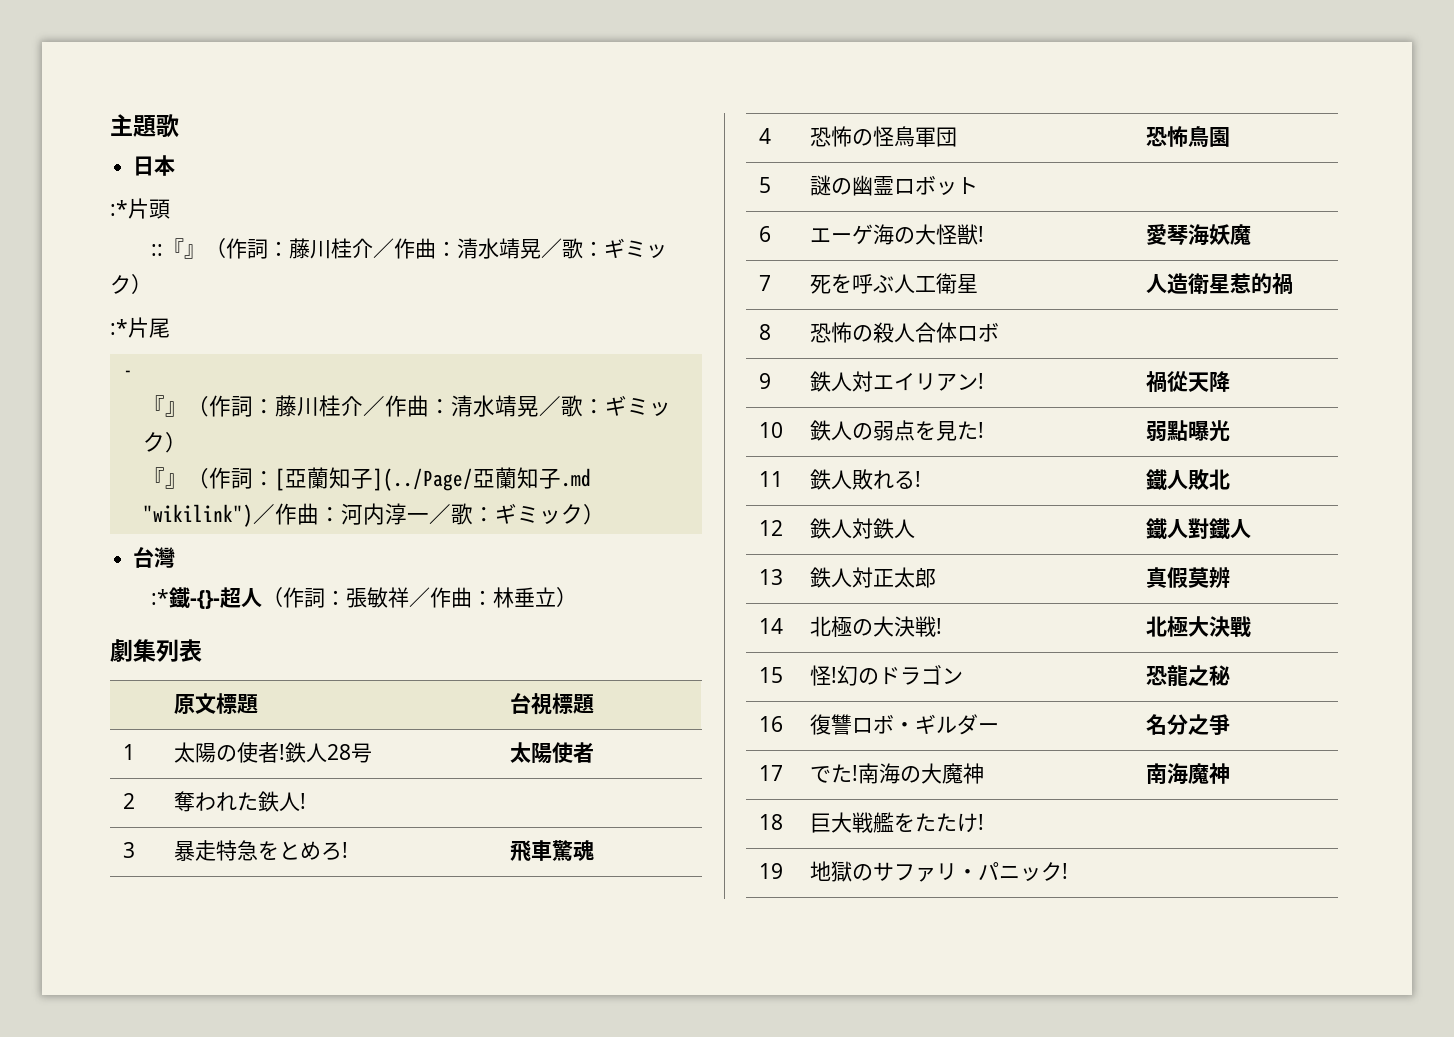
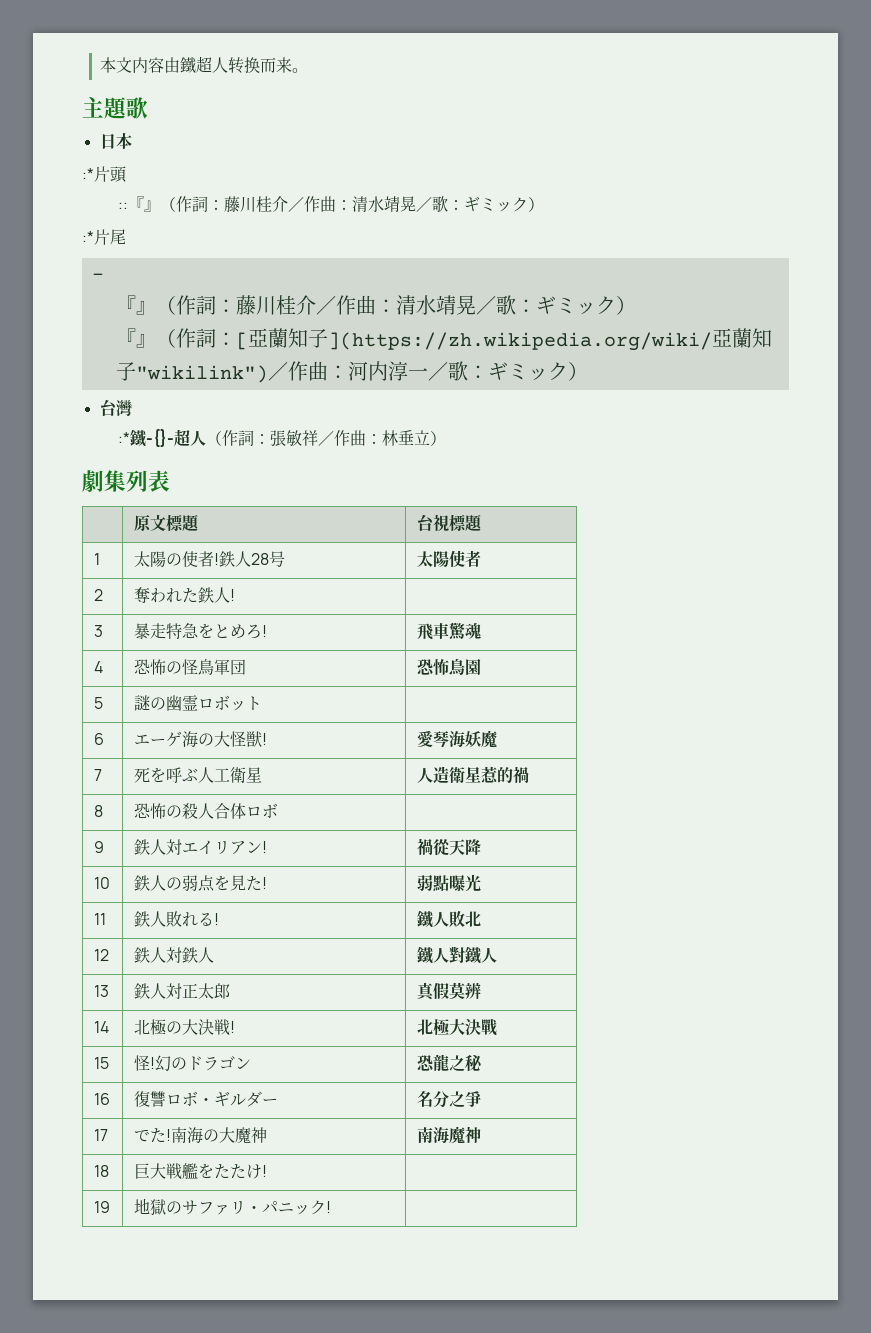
+ 本文内容由鐵超人转换而来。
- 『』（作詞：[亞蘭知子](../Page/亞蘭知子.md "wikilink")／作曲：河内淳一／歌：ギミック）
+ 『』（作詞：[亞蘭知子](https://zh.wikipedia.org/wiki/亞蘭知子"wikilink")／作曲：河内淳一／歌：ギミック）

